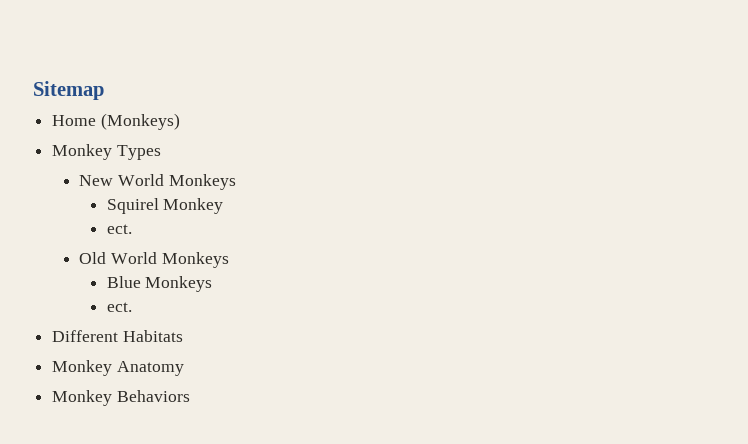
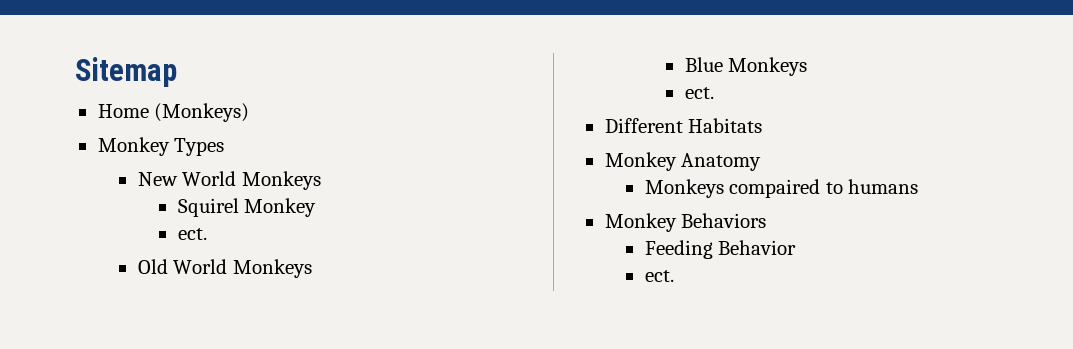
+ Monkeys compaired to humans
+ Feeding Behavior
+ ect.

